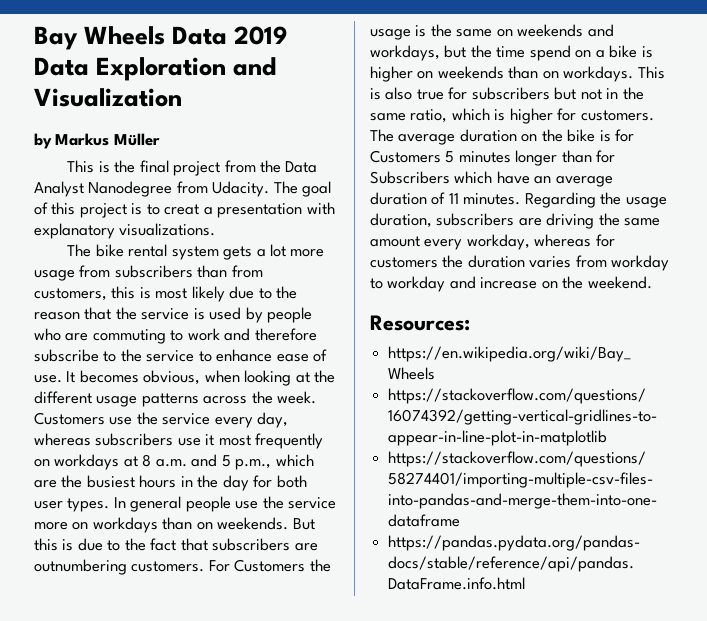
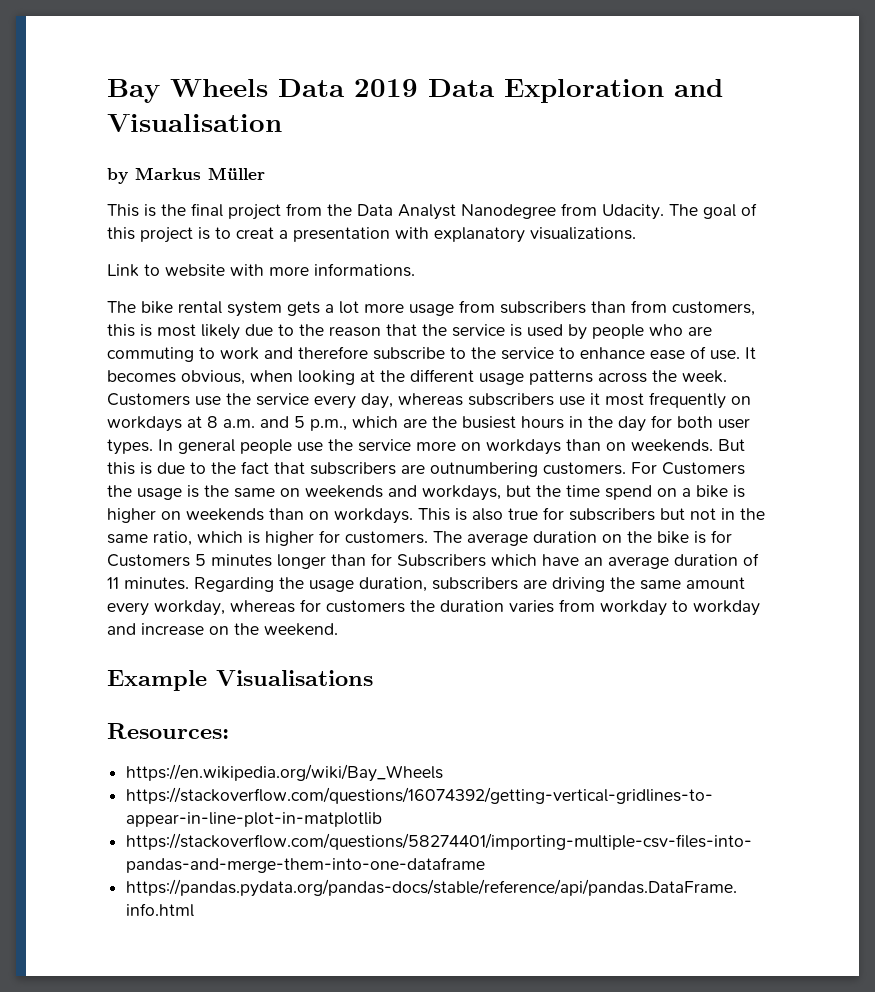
- Bay Wheels Data 2019 Data Exploration and Visualization
+ Bay Wheels Data 2019 Data Exploration and Visualisation
+ Link to website with more informations.
+ Example Visualisations

